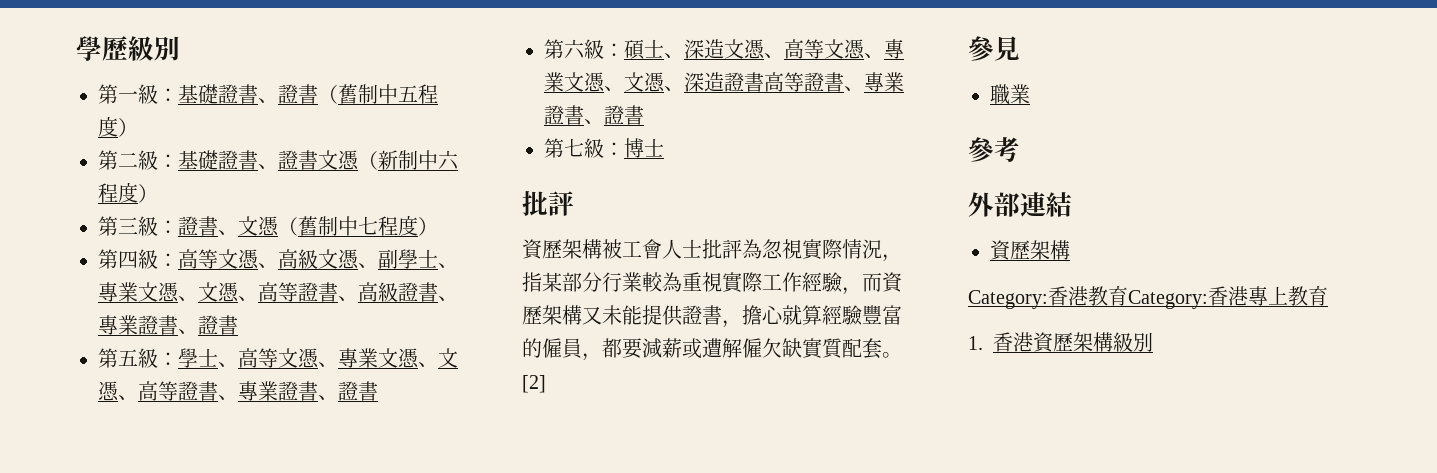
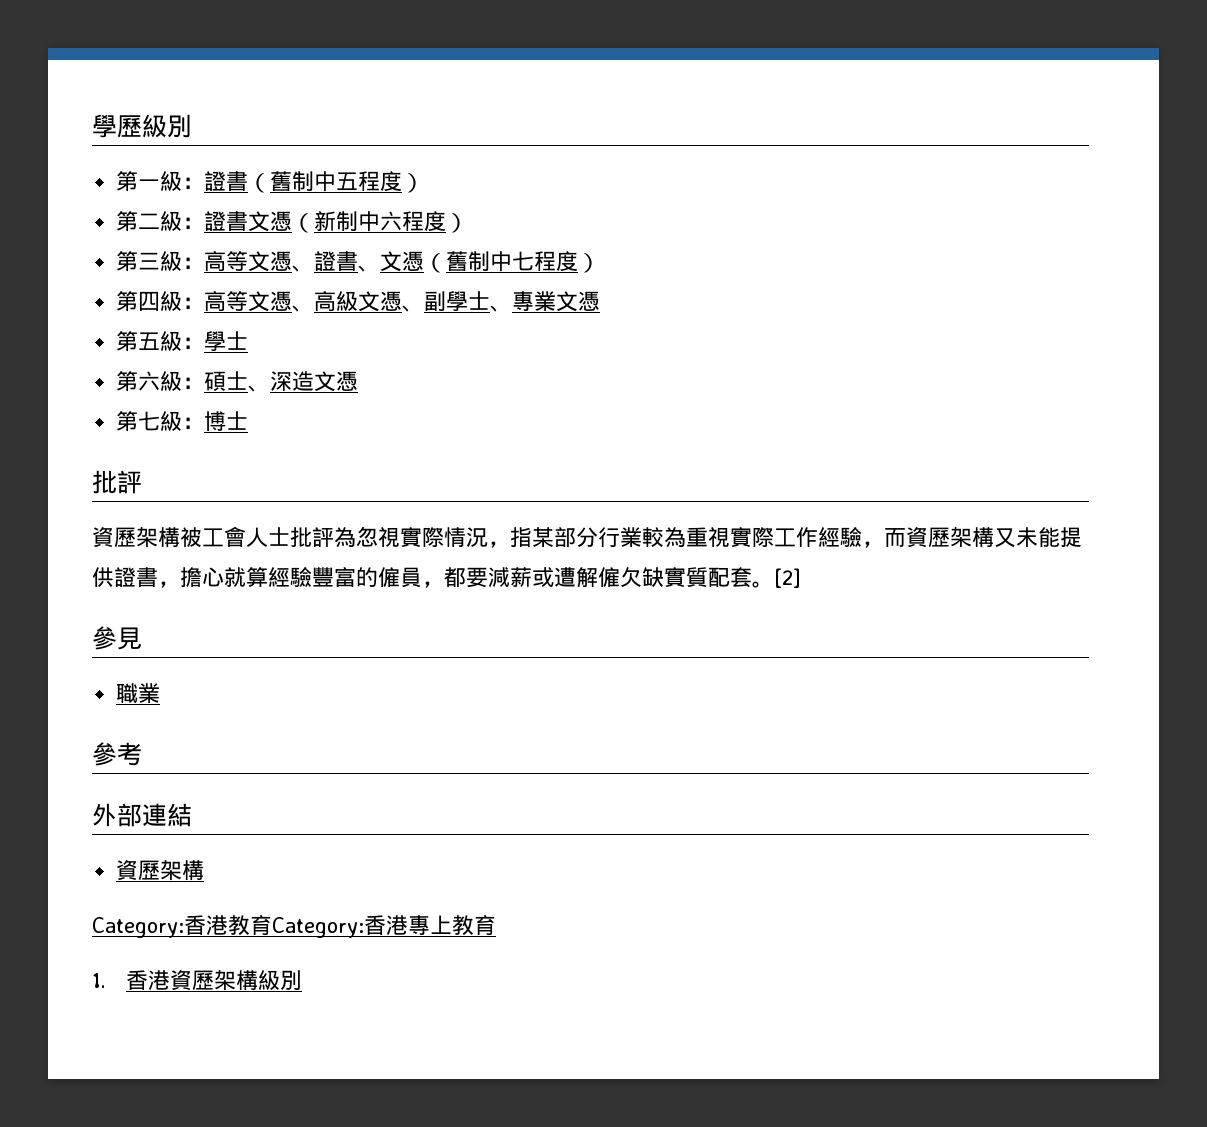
- 第一級：基礎證書、證書（舊制中五程度）
+ 第一級：證書（舊制中五程度）
- 第二級：基礎證書、證書文憑（新制中六程度）
+ 第二級：證書文憑（新制中六程度）
- 第三級：證書、文憑（舊制中七程度）
+ 第三級：高等文憑、證書、文憑（舊制中七程度）
- 第四級：高等文憑、高級文憑、副學士、專業文憑、文憑、高等證書、高級證書、專業證書、證書
- 第五級：學士、高等文憑、專業文憑、文憑、高等證書、專業證書、證書
+ 第四級：高等文憑、高級文憑、副學士、專業文憑
+ 第五級：學士
- 第六級：碩士、深造文憑、高等文憑、專業文憑、文憑、深造證書高等證書、專業證書、證書
+ 第六級：碩士、深造文憑

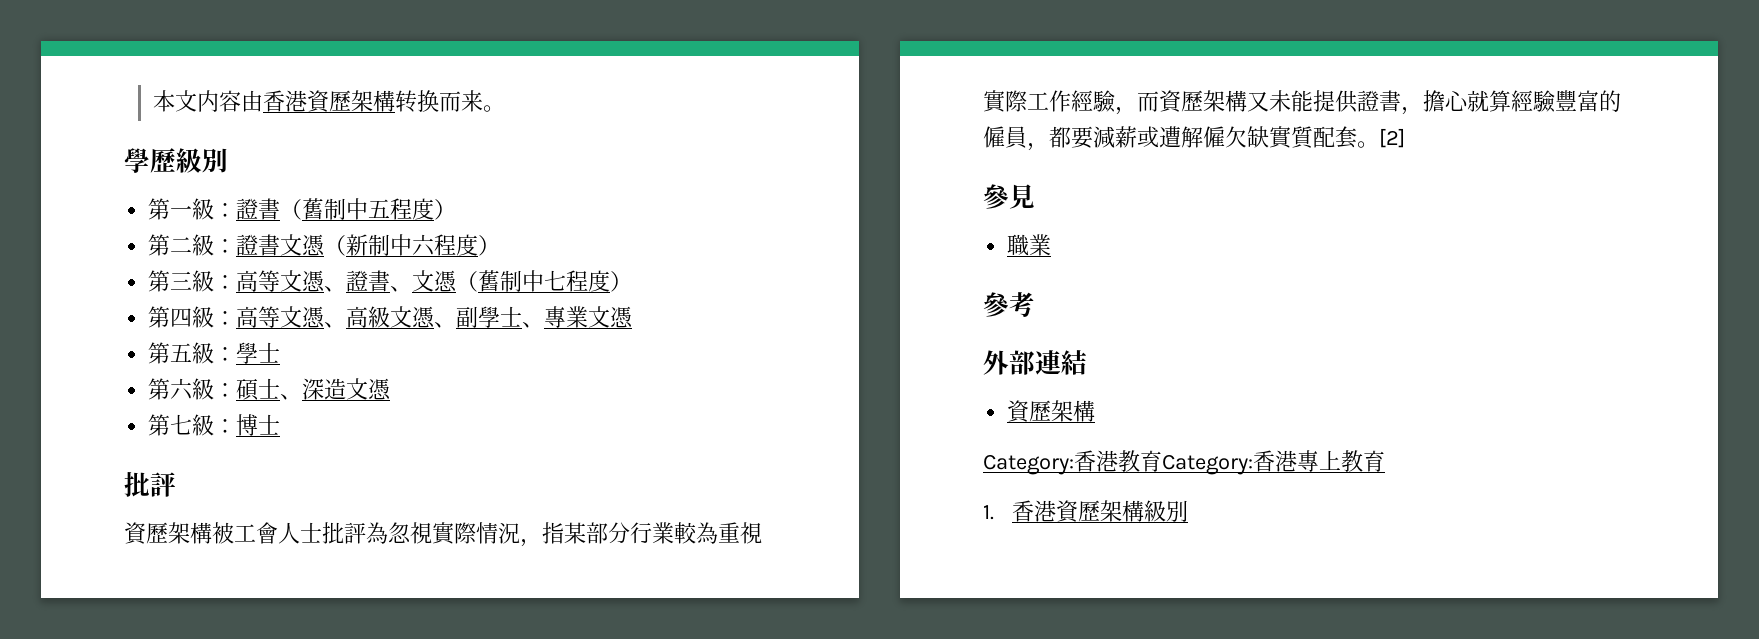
+ 本文内容由香港資歷架構转换而来。

